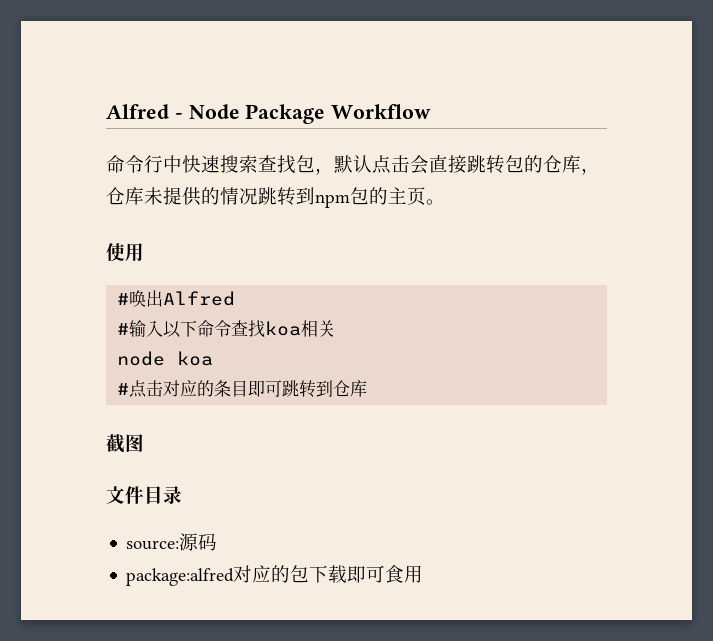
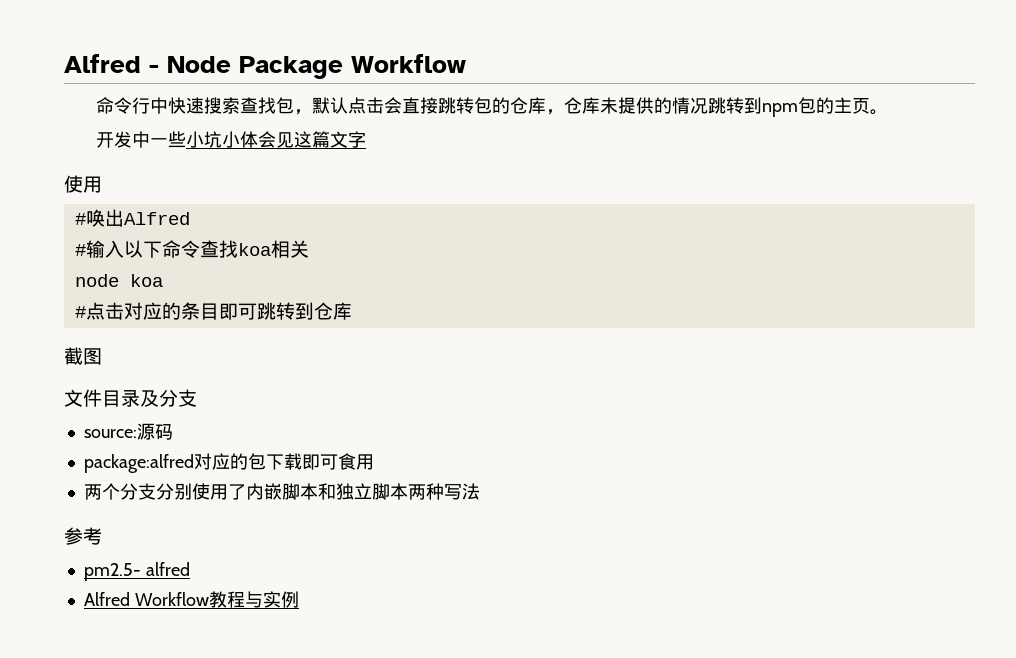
+ 开发中一些小坑小体会见这篇文字
- 文件目录
+ 文件目录及分支
+ 两个分支分别使用了内嵌脚本和独立脚本两种写法
+ 参考
+ pm2.5- alfred
+ Alfred Workflow教程与实例

